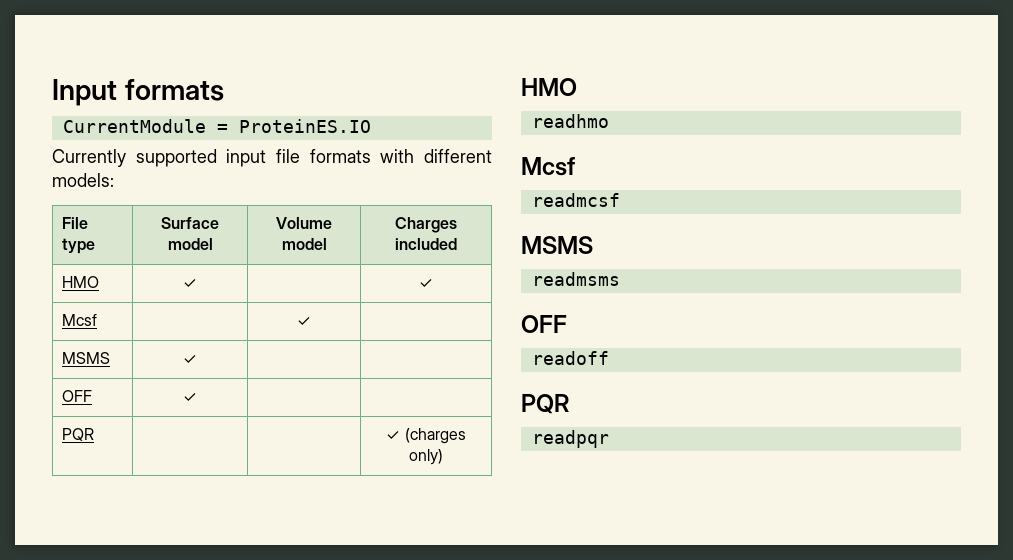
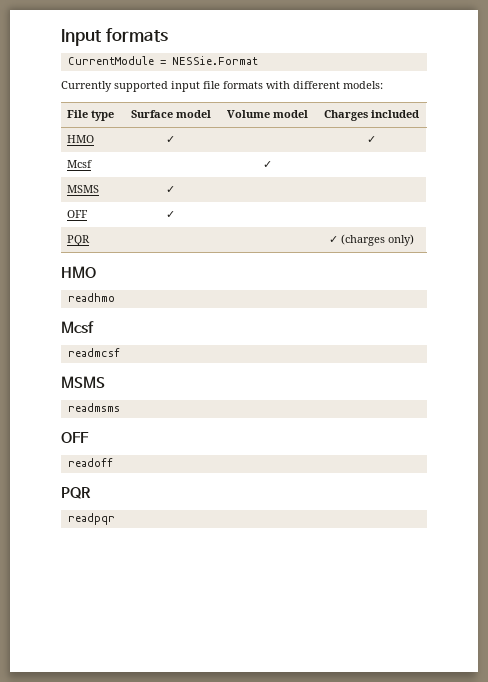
- CurrentModule = ProteinES.IO
+ CurrentModule = NESSie.Format

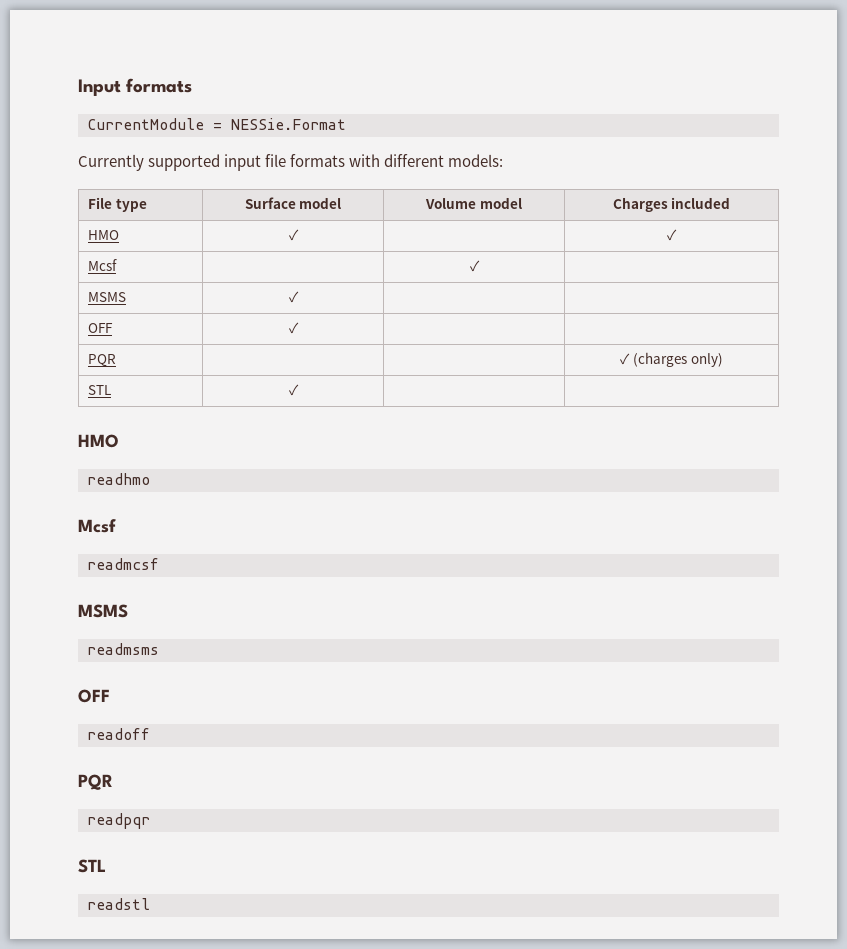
+ STL | ✓ | |
  readpqr
+ STL
+ readstl

